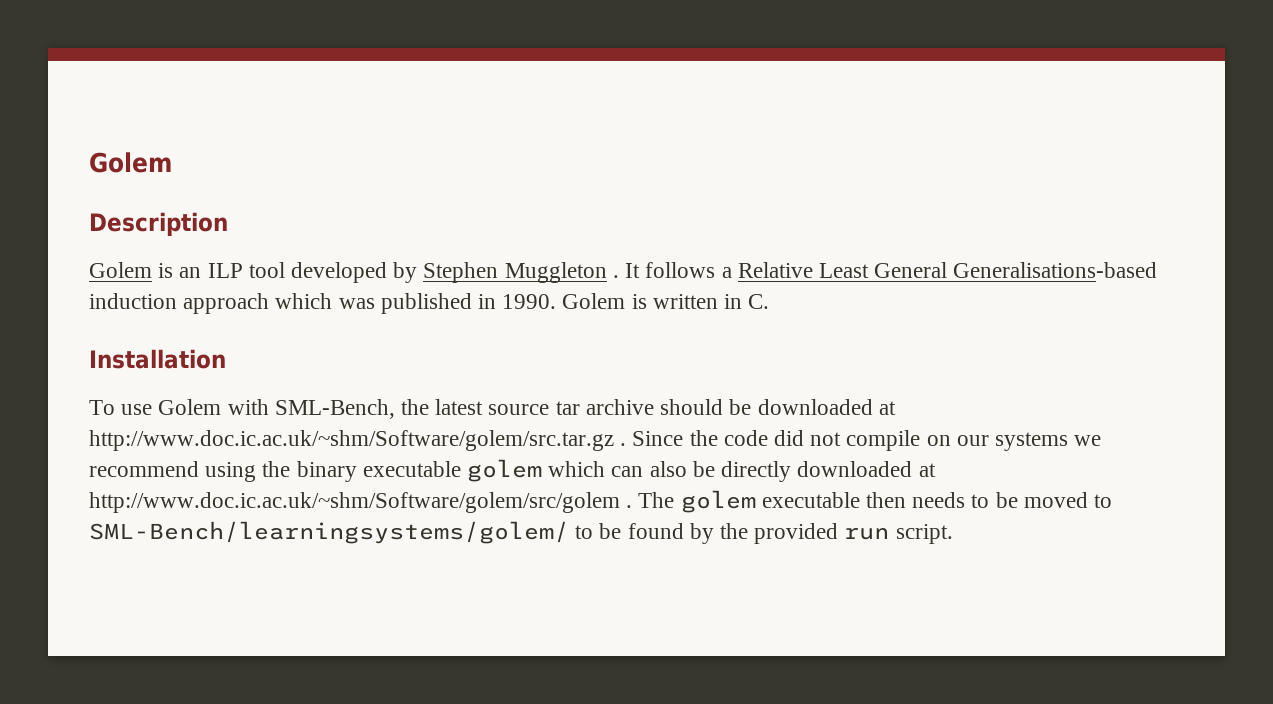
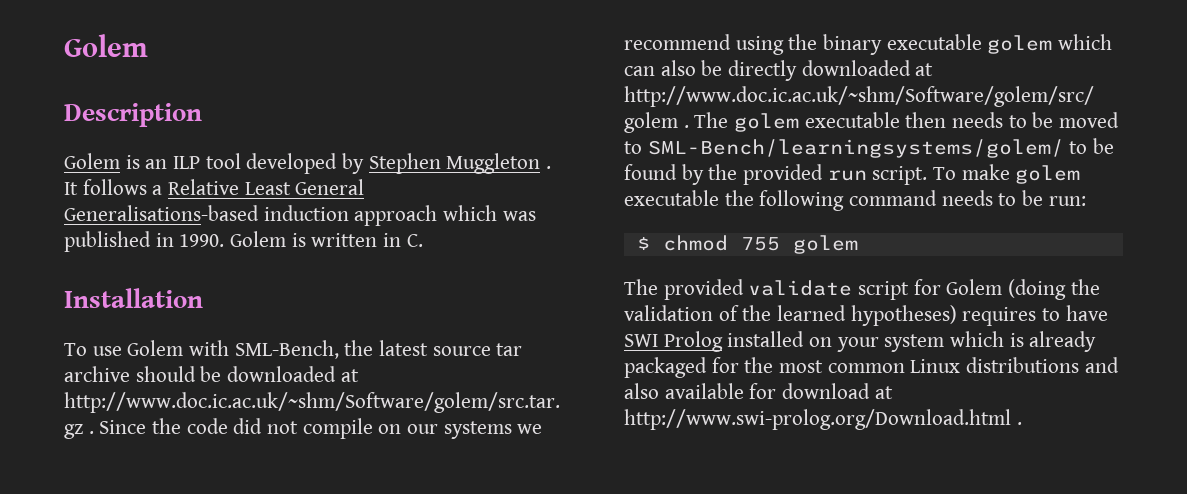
+ To make golem executable the following command needs to be run:
+ $ chmod 755 golem
+ The provided validate script for Golem (doing the validation of the learned hypotheses) requires to have SWI Prolog installed on your system which is already packaged for the most common Linux distributions and also available for download at http://www.swi-prolog.org/Download.html .

